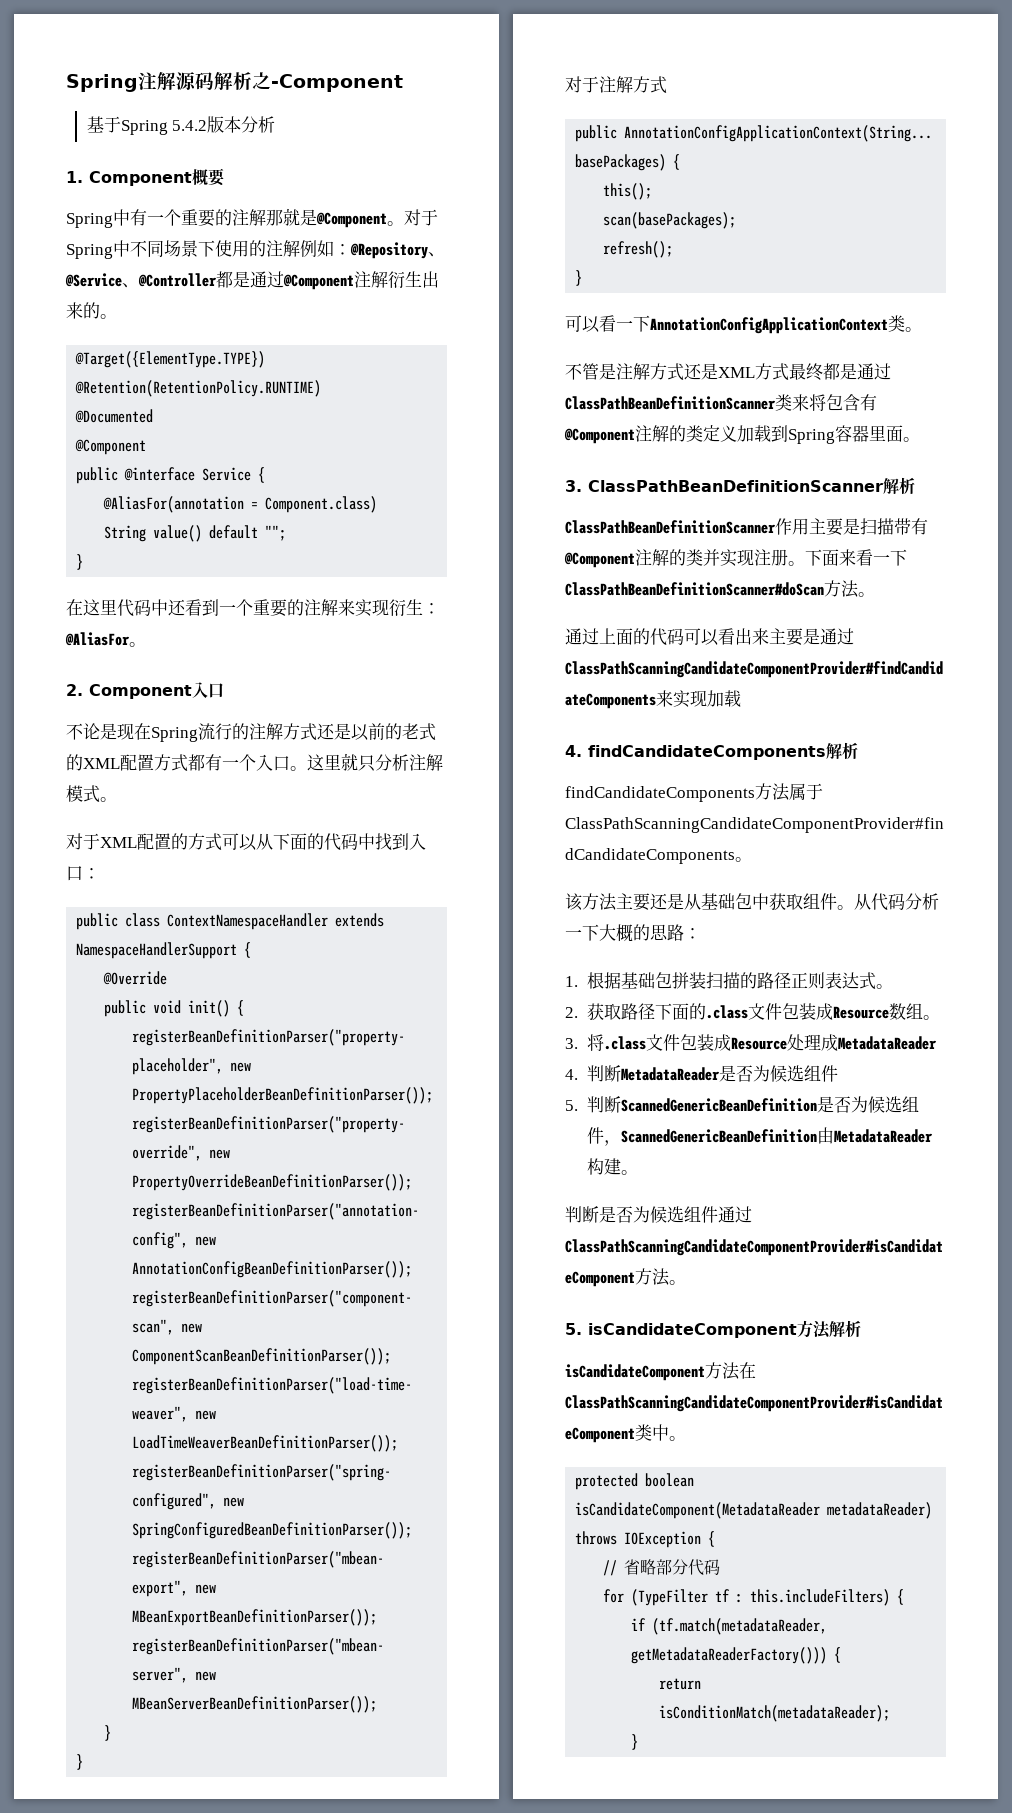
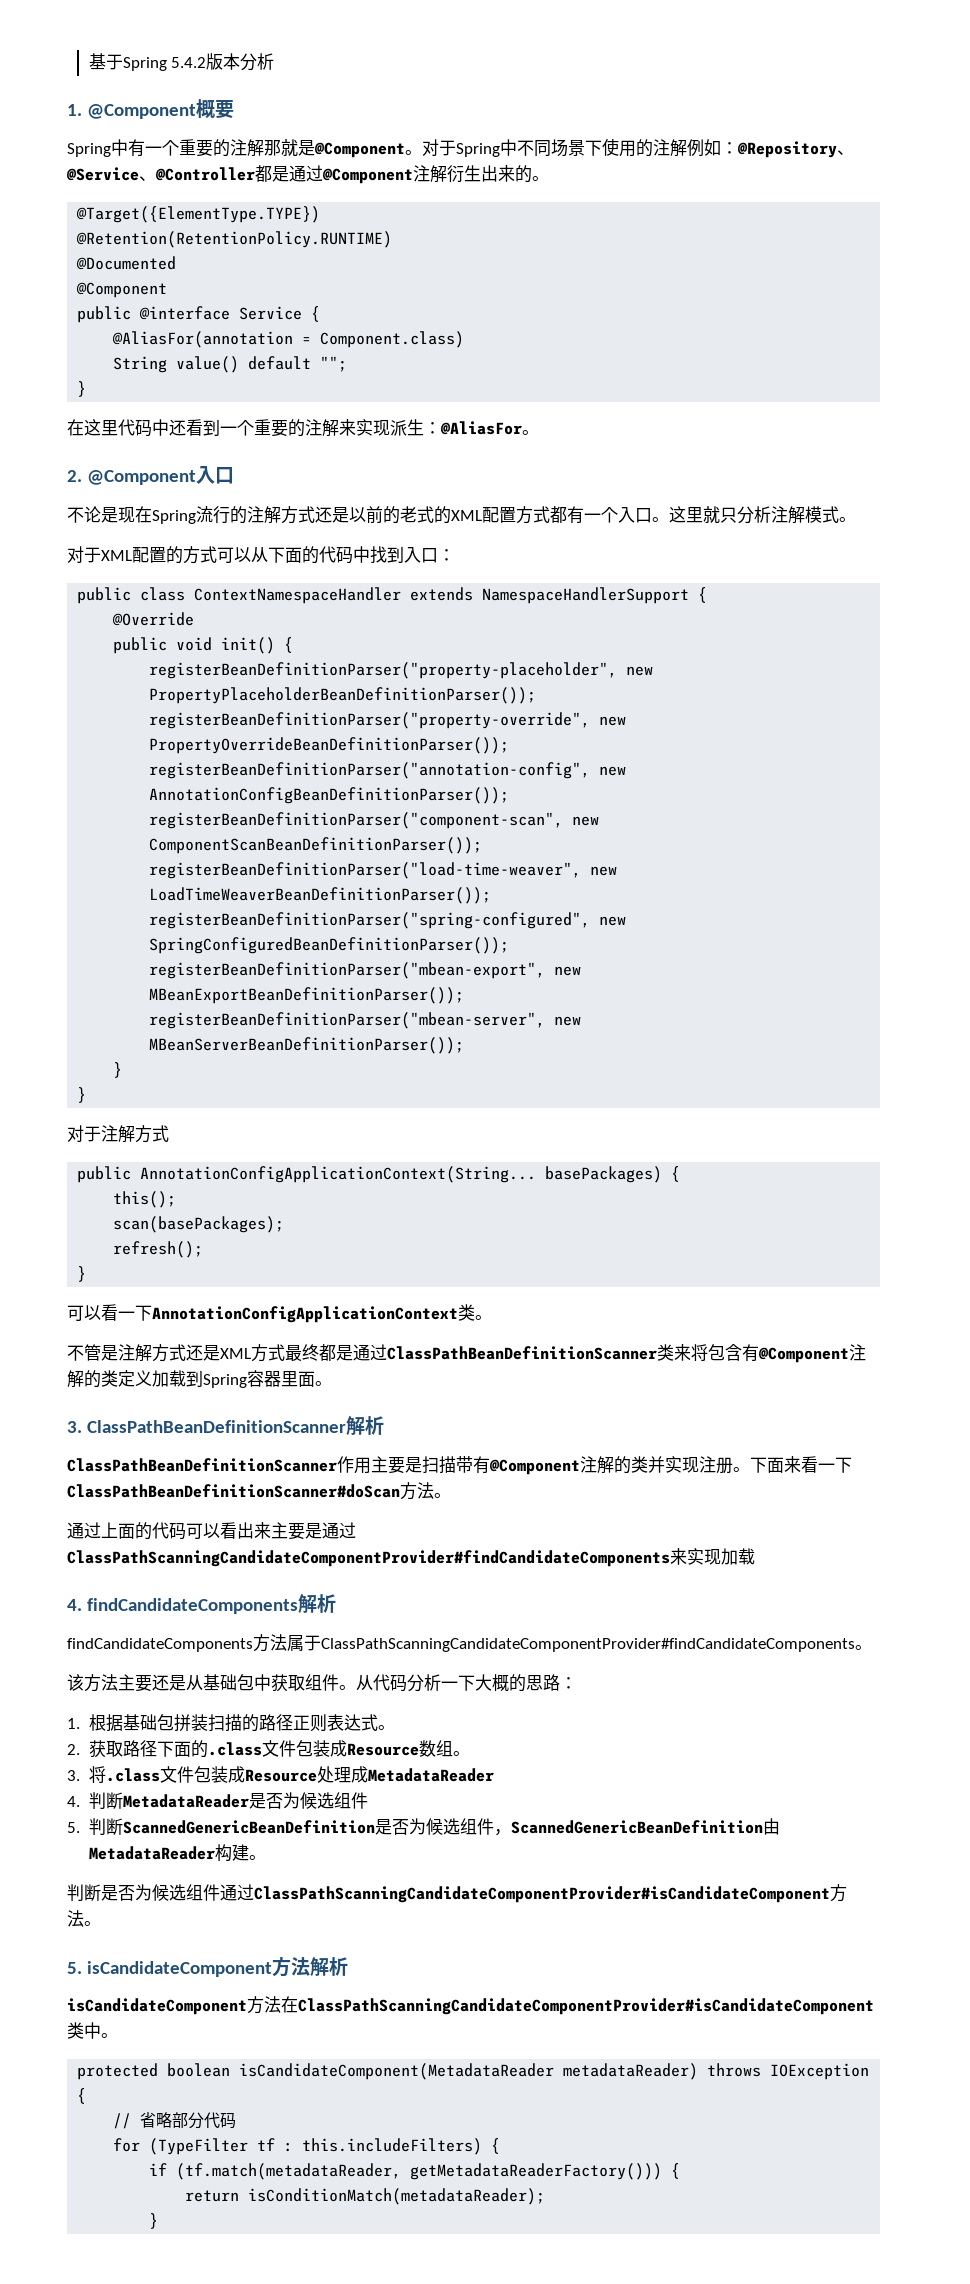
- Spring注解源码解析之-Component
- 1. Component概要
+ 1. @Component概要
- 在这里代码中还看到一个重要的注解来实现衍生：@AliasFor。
+ 在这里代码中还看到一个重要的注解来实现派生：@AliasFor。
- 2. Component入口
+ 2. @Component入口

